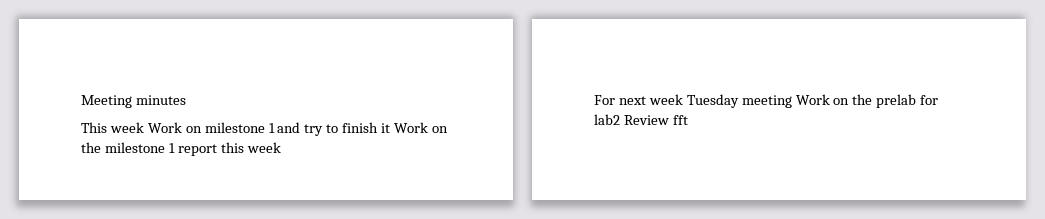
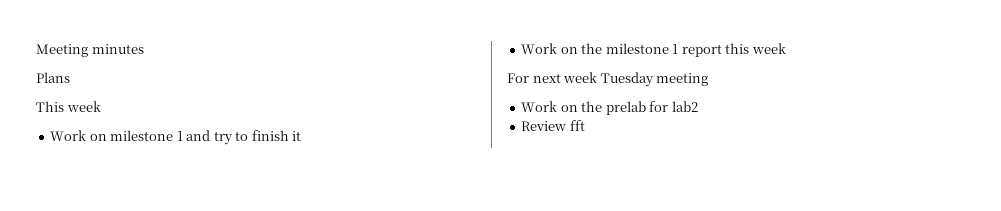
+ Plans
- This week Work on milestone 1 and try to finish it Work on the milestone 1 report this week
+ This week
+ Work on milestone 1 and try to finish it
+ Work on the milestone 1 report this week
- For next week Tuesday meeting Work on the prelab for lab2 Review fft
+ For next week Tuesday meeting
+ Work on the prelab for lab2
+ Review fft

